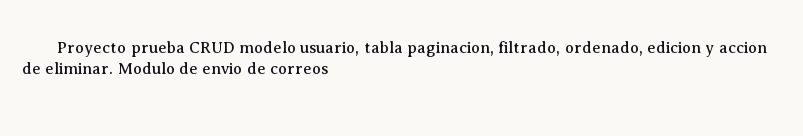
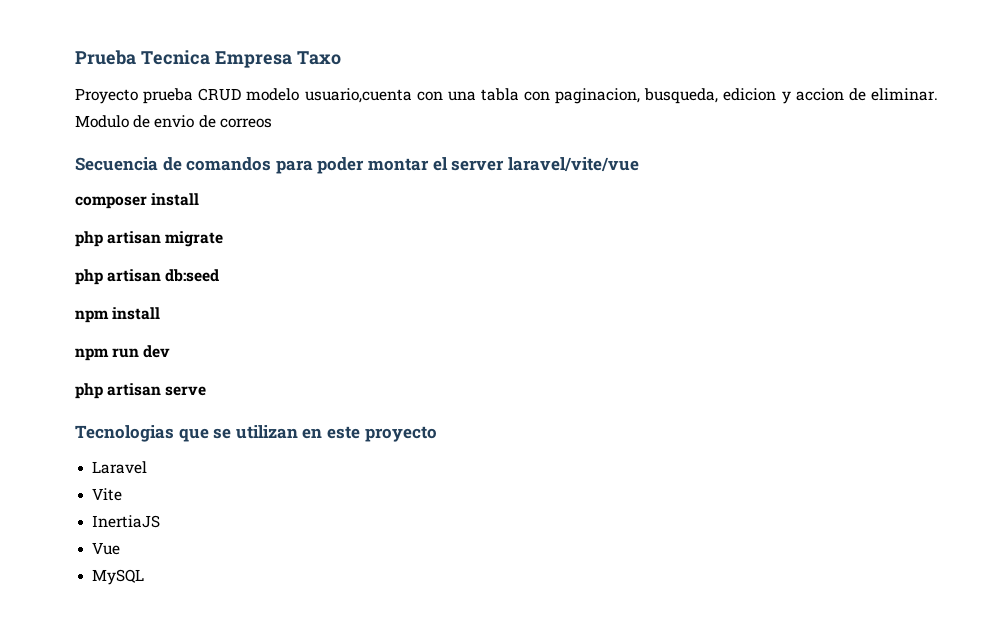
- Proyecto prueba CRUD modelo usuario, tabla paginacion, filtrado, ordenado, edicion y accion de eliminar.
+ Prueba Tecnica Empresa Taxo
+ Proyecto prueba CRUD modelo usuario,cuenta con una tabla con paginacion, busqueda, edicion y accion de eliminar.
+ Secuencia de comandos para poder montar el server laravel/vite/vue
+ composer install
+ php artisan migrate
+ php artisan db:seed
+ npm install
+ npm run dev
+ php artisan serve
+ Tecnologias que se utilizan en este proyecto
+ Laravel
+ Vite
+ InertiaJS
+ Vue
+ MySQL

